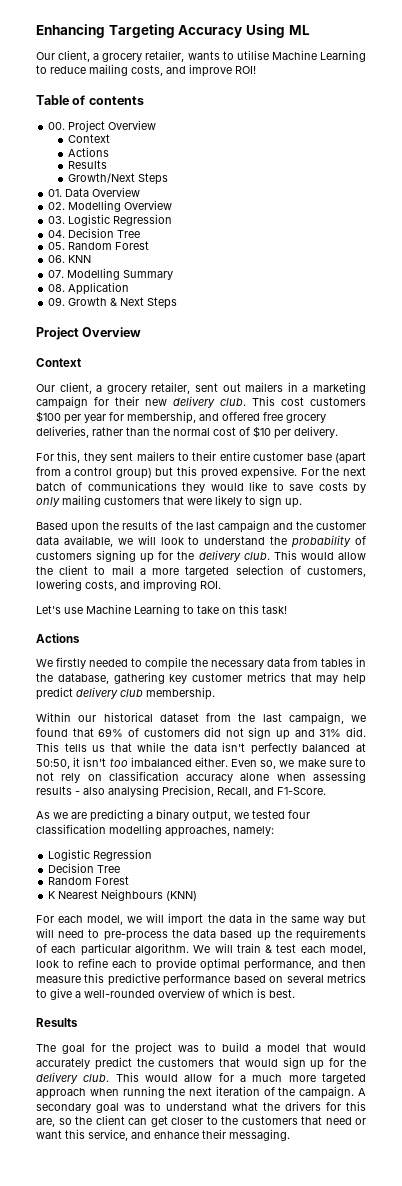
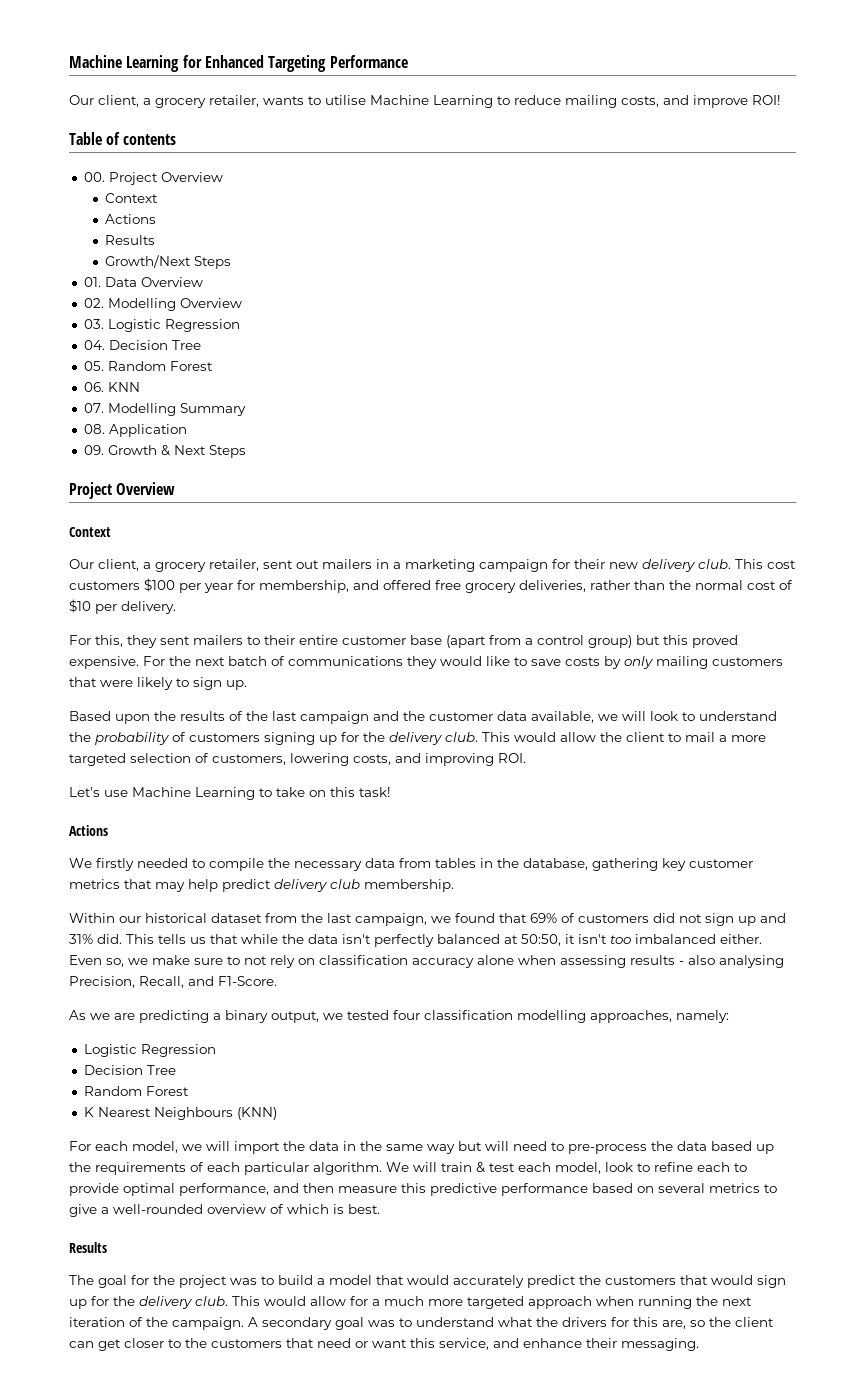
- Enhancing Targeting Accuracy Using ML
+ Machine Learning for Enhanced Targeting Performance

